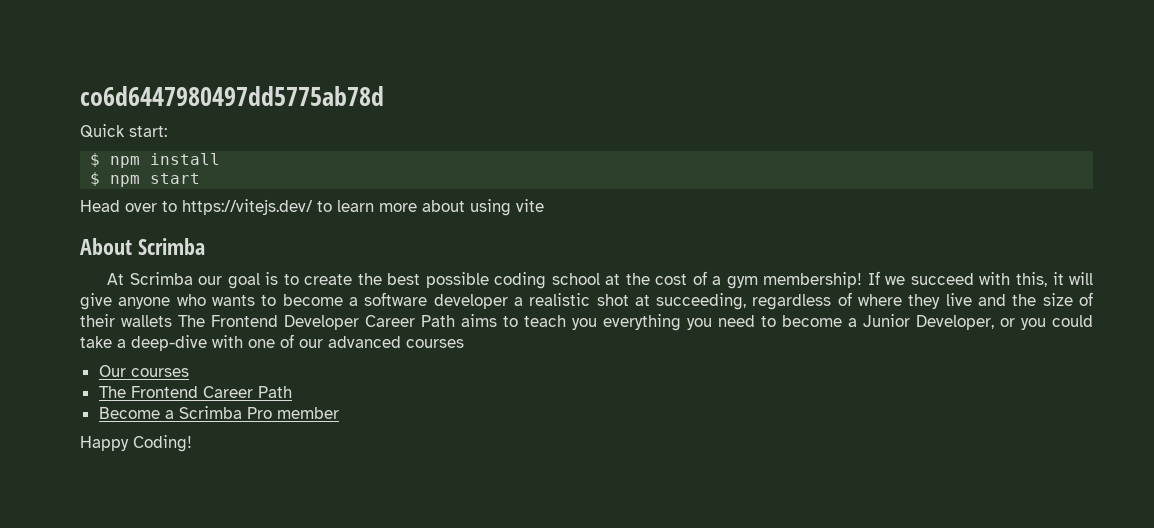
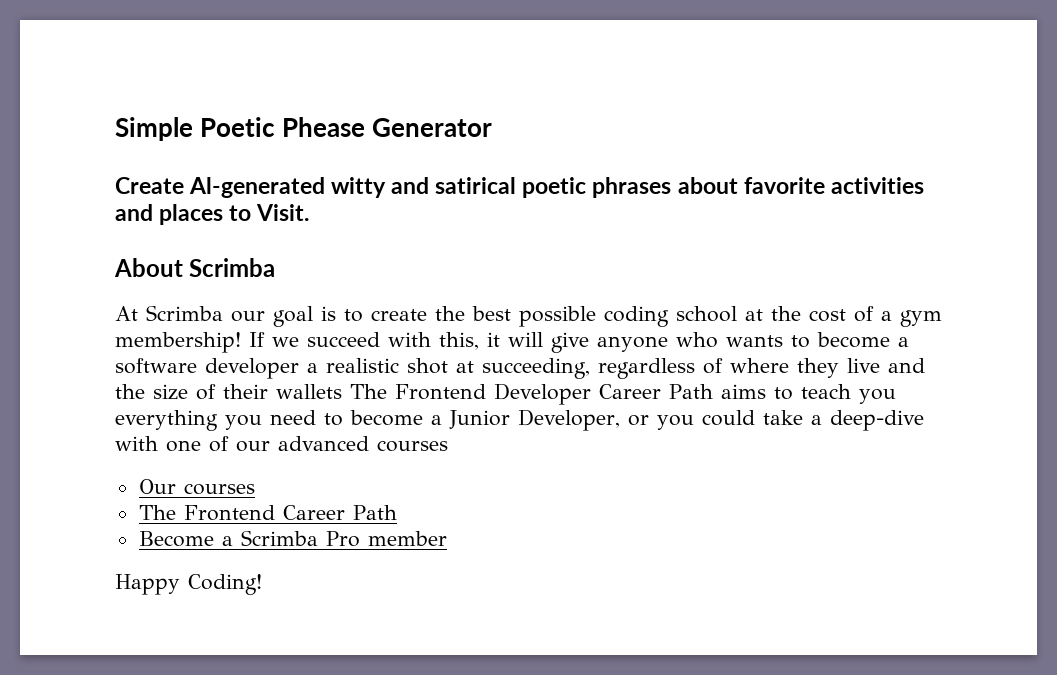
- co6d6447980497dd5775ab78d
- Quick start:
- $ npm install
- $ npm start
- Head over to https://vitejs.dev/ to learn more about using vite
+ Simple Poetic Phease Generator
+ Create Al-generated witty and satirical poetic phrases about favorite activities and places to Visit.

